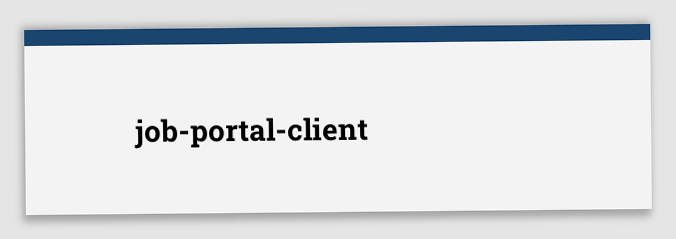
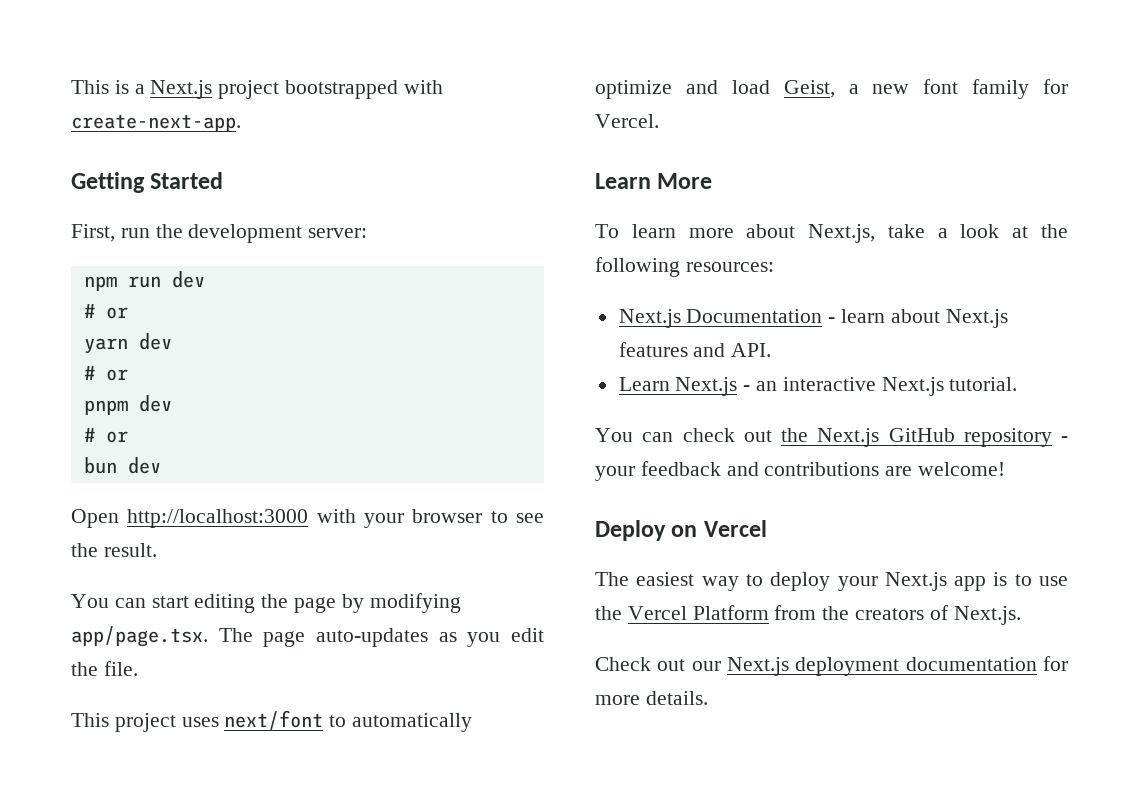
- job-portal-client
+ This is a Next.js project bootstrapped with create-next-app.
+ Getting Started
+ First, run the development server:
+ npm run dev
+ # or
+ yarn dev
+ # or
+ pnpm dev
+ # or
+ bun dev
+ Open http://localhost:3000 with your browser to see the result.
+ You can start editing the page by modifying app/page.tsx. The page auto-updates as you edit the file.
+ This project uses next/font to automatically optimize and load Geist, a new font family for Vercel.
+ Learn More
+ To learn more about Next.js, take a look at the following resources:
+ Next.js Documentation - learn about Next.js features and API.
+ Learn Next.js - an interactive Next.js tutorial.
+ You can check out the Next.js GitHub repository - your feedback and contributions are welcome!
+ Deploy on Vercel
+ The easiest way to deploy your Next.js app is to use the Vercel Platform from the creators of Next.js.
+ Check out our Next.js deployment documentation for more details.

